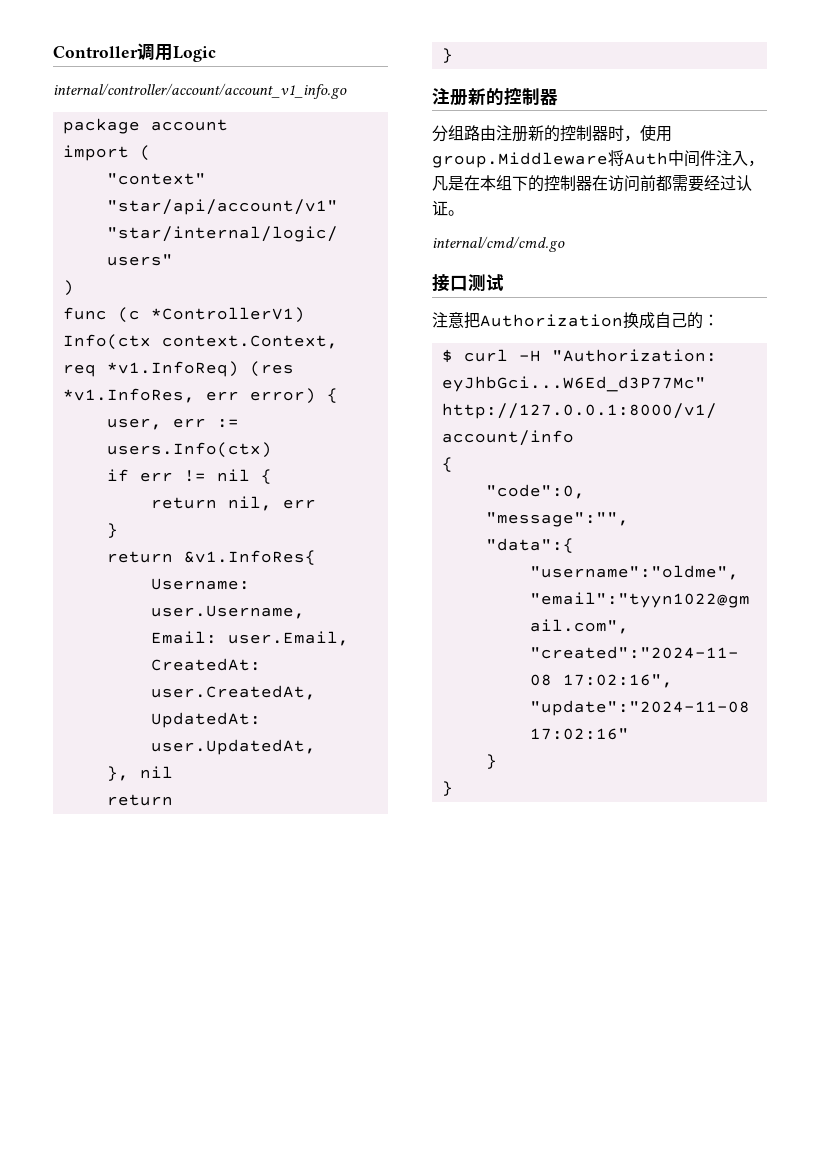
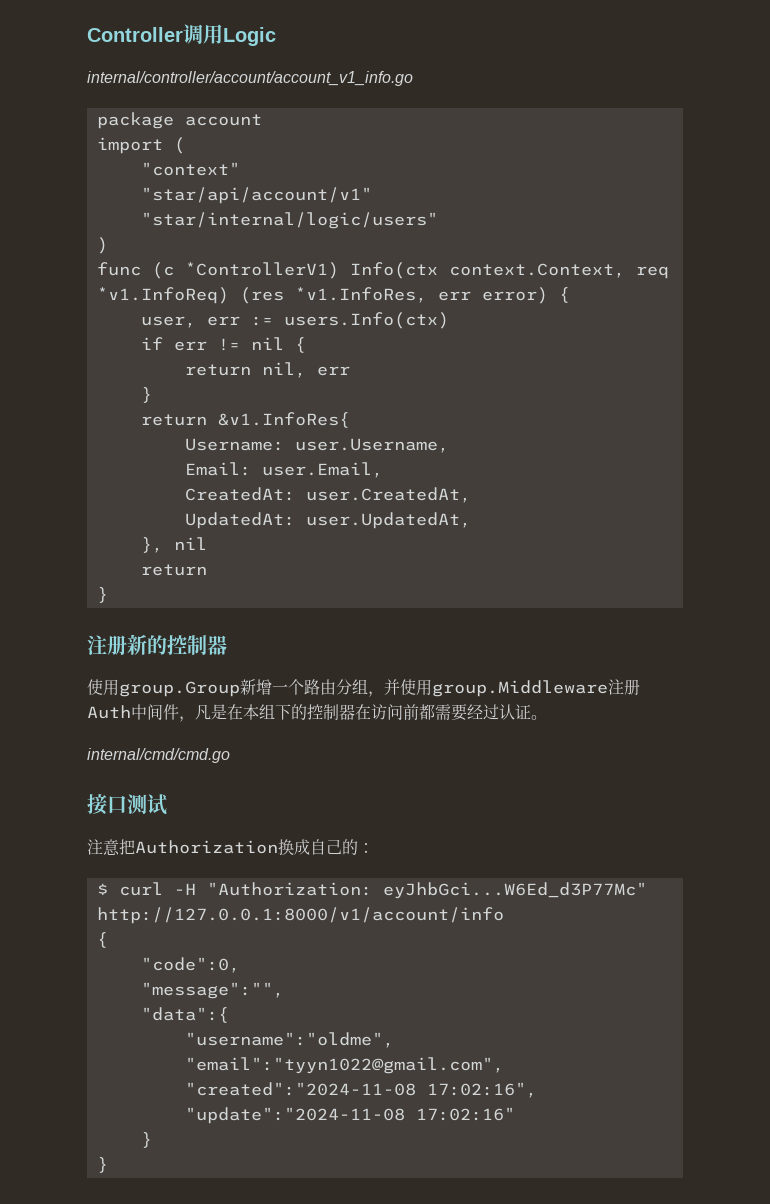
- 分组路由注册新的控制器时，使用group.Middleware将Auth中间件注入，凡是在本组下的控制器在访问前都需要经过认证。
+ 使用group.Group新增一个路由分组，并使用group.Middleware注册Auth中间件，凡是在本组下的控制器在访问前都需要经过认证。

